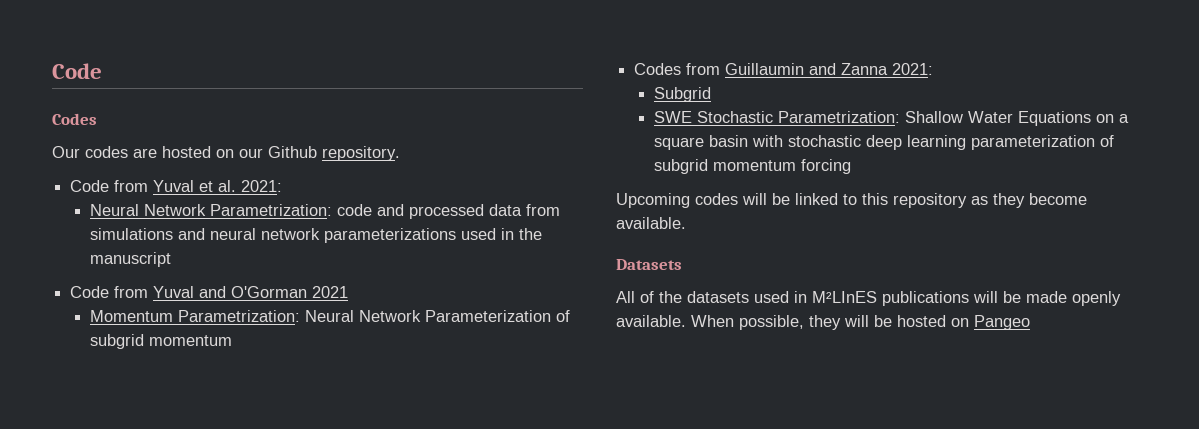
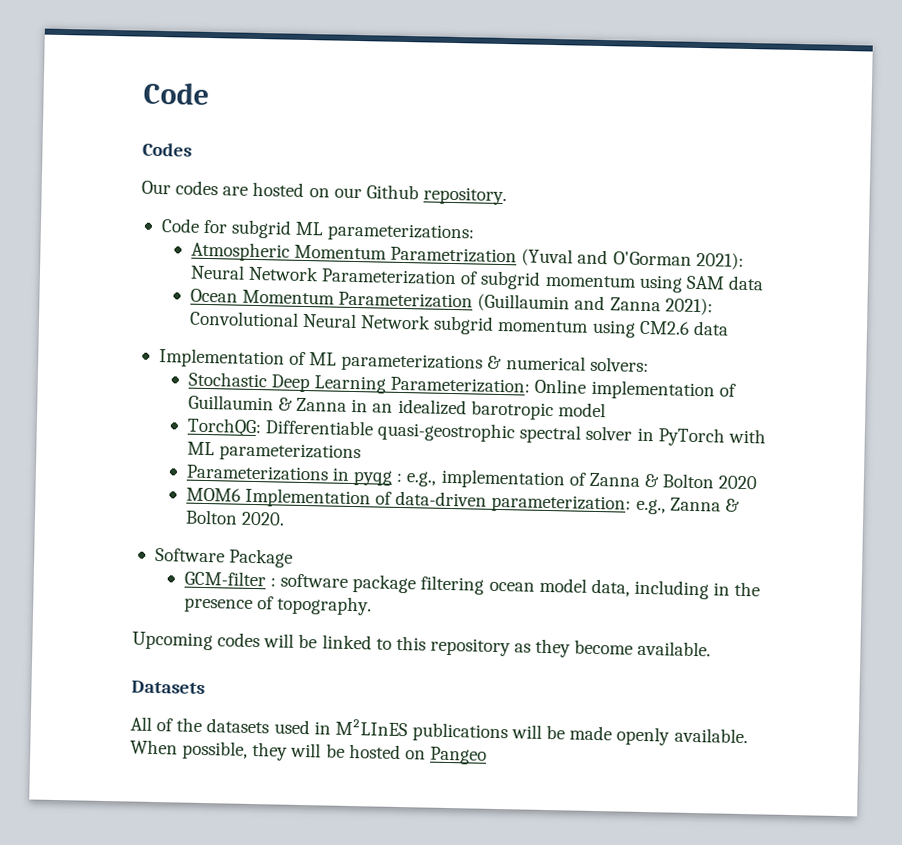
- Code from Yuval et al. 2021:
- Neural Network Parametrization: code and processed data from simulations and neural network parameterizations used in the manuscript
- Code from Yuval and O'Gorman 2021
- Momentum Parametrization: Neural Network Parameterization of subgrid momentum
- Codes from Guillaumin and Zanna 2021:
- Subgrid
- SWE Stochastic Parametrization: Shallow Water Equations on a square basin with stochastic deep learning parameterization of subgrid momentum forcing
+ Code for subgrid ML parameterizations:
+ Atmospheric Momentum Parametrization (Yuval and O'Gorman 2021): Neural Network Parameterization of subgrid momentum using SAM data
+ Ocean Momentum Parameterization (Guillaumin and Zanna 2021): Convolutional Neural Network subgrid momentum using CM2.6 data
+ Implementation of ML parameterizations & numerical solvers:
+ Stochastic Deep Learning Parameterization: Online implementation of Guillaumin & Zanna in an idealized barotropic model
+ TorchQG: Differentiable quasi-geostrophic spectral solver in PyTorch with ML parameterizations
+ Parameterizations in pyqg : e.g., implementation of Zanna & Bolton 2020
+ MOM6 Implementation of data-driven parameterization: e.g., Zanna & Bolton 2020.
+ Software Package
+ GCM-filter : software package filtering ocean model data, including in the presence of topography.

